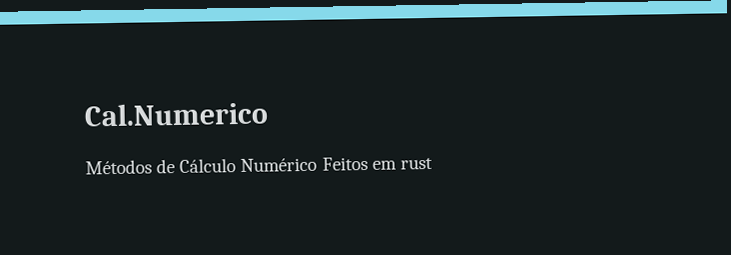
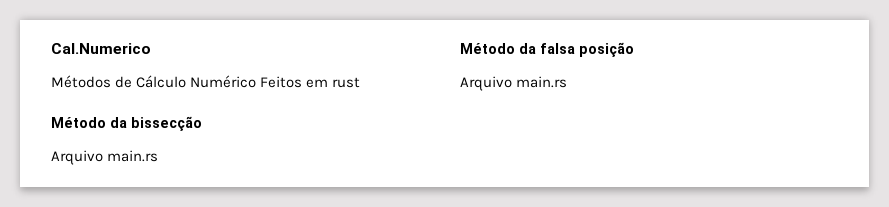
+ Método da bissecção
+ Arquivo main.rs
+ Método da falsa posição
+ Arquivo main.rs

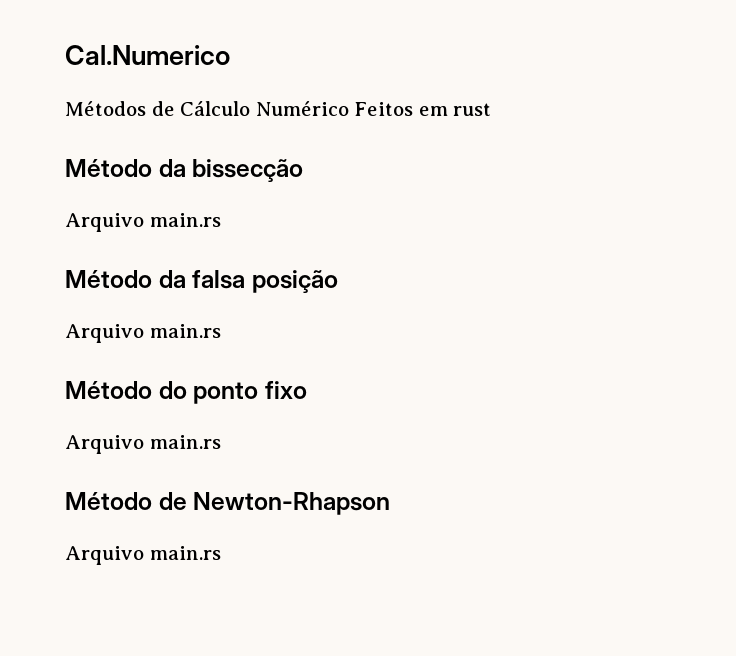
+ Método do ponto fixo
+ Arquivo main.rs
+ Método de Newton-Rhapson
+ Arquivo main.rs

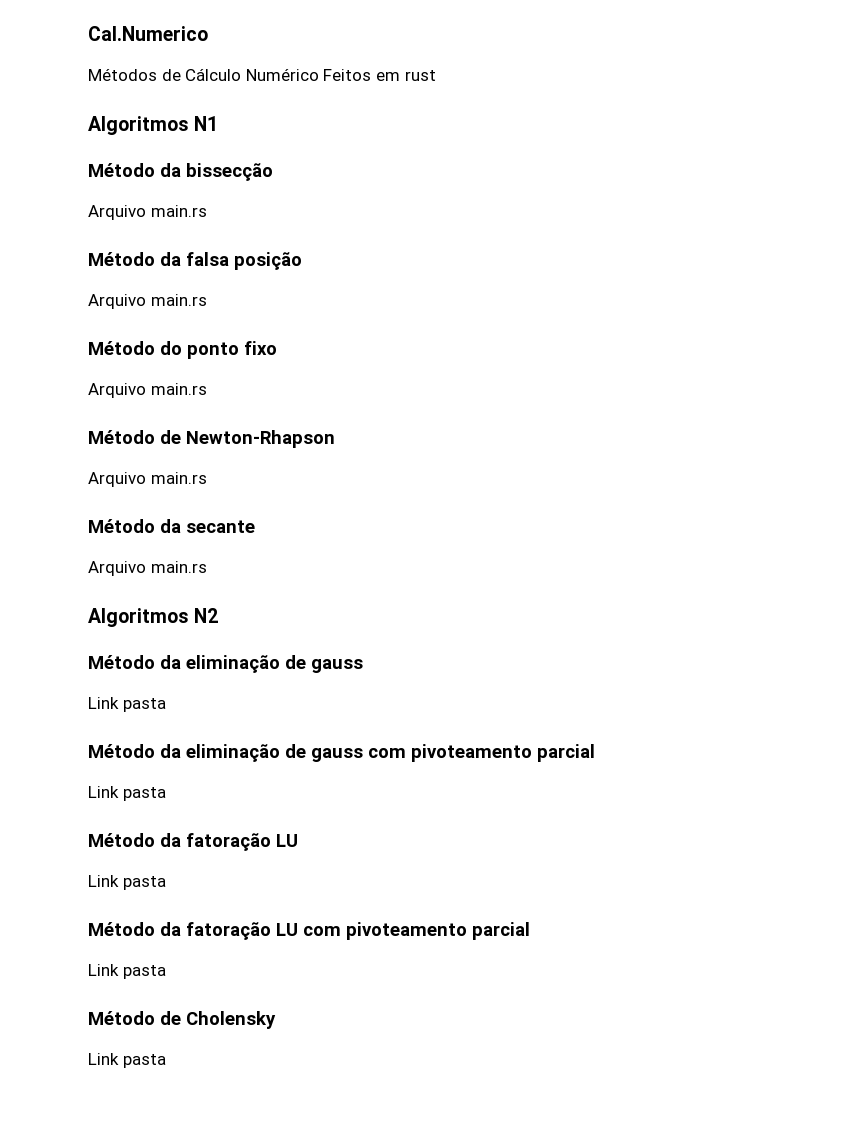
+ Algoritmos N1
+ Método da secante
+ Arquivo main.rs
+ Algoritmos N2
+ Método da eliminação de gauss
+ Link pasta
+ Método da eliminação de gauss com pivoteamento parcial
+ Link pasta
+ Método da fatoração LU
+ Link pasta
+ Método da fatoração LU com pivoteamento parcial
+ Link pasta
+ Método de Cholensky
+ Link pasta

